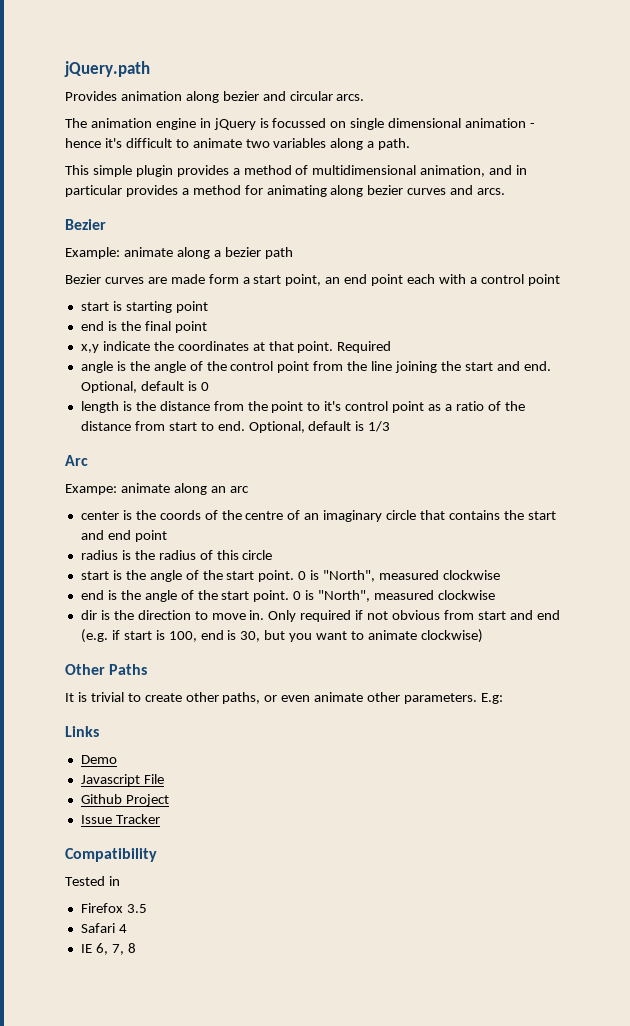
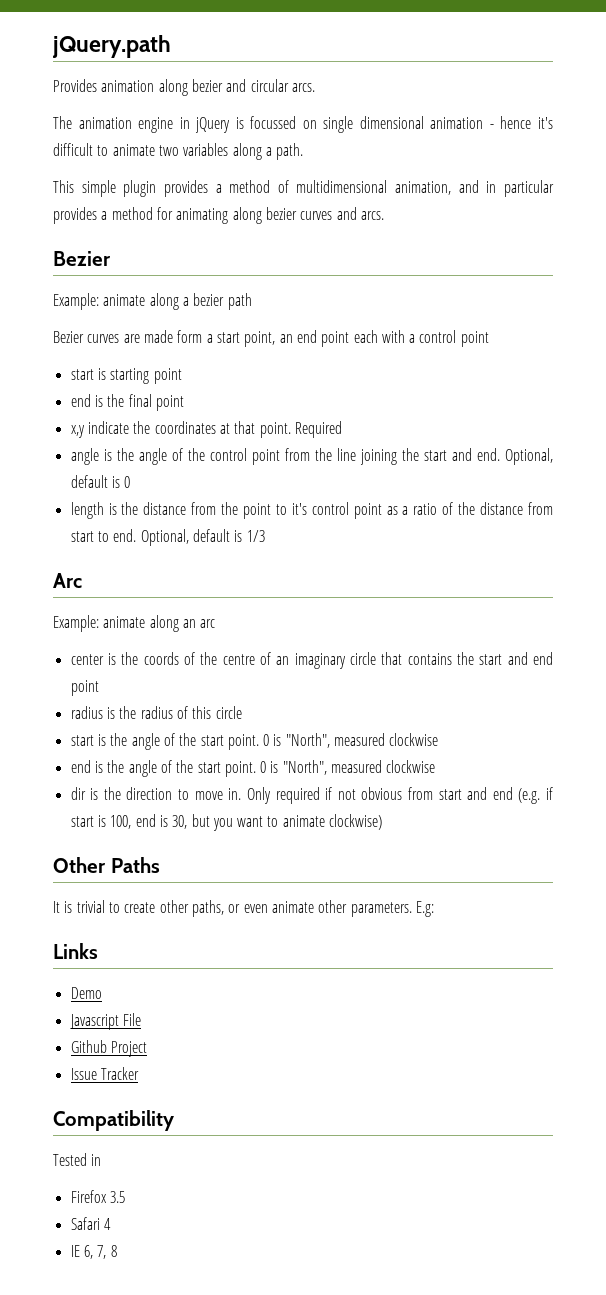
- Exampe: animate along an arc
+ Example: animate along an arc

